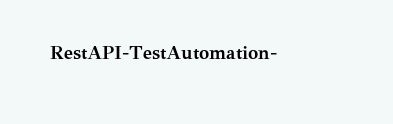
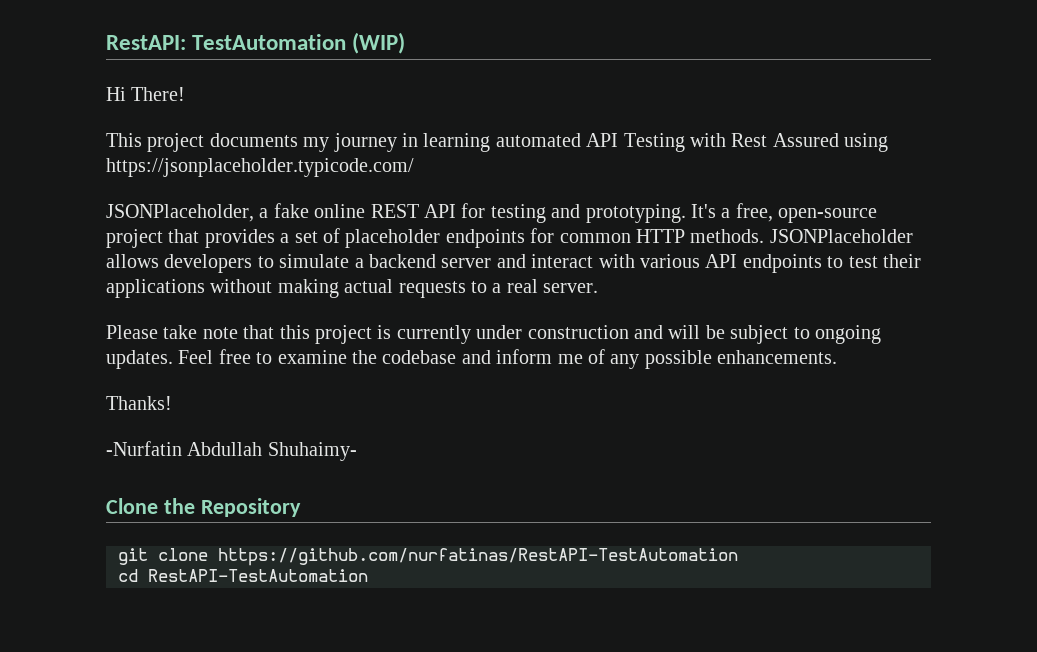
- RestAPI-TestAutomation-
+ RestAPI: TestAutomation (WIP)
+ Hi There!
+ This project documents my journey in learning automated API Testing with Rest Assured using https://jsonplaceholder.typicode.com/
+ JSONPlaceholder, a fake online REST API for testing and prototyping. It's a free, open-source project that provides a set of placeholder endpoints for common HTTP methods. JSONPlaceholder allows developers to simulate a backend server and interact with various API endpoints to test their applications without making actual requests to a real server.
+ Please take note that this project is currently under construction and will be subject to ongoing updates. Feel free to examine the codebase and inform me of any possible enhancements.
+ Thanks!
+ -Nurfatin Abdullah Shuhaimy-
+ Clone the Repository
+ git clone https://github.com/nurfatinas/RestAPI-TestAutomation
+ cd RestAPI-TestAutomation

